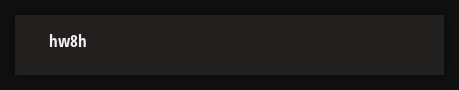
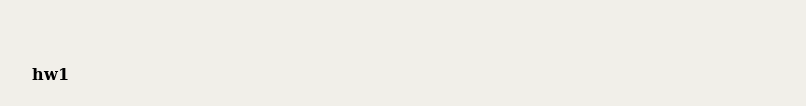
- hw8h
+ hw1

